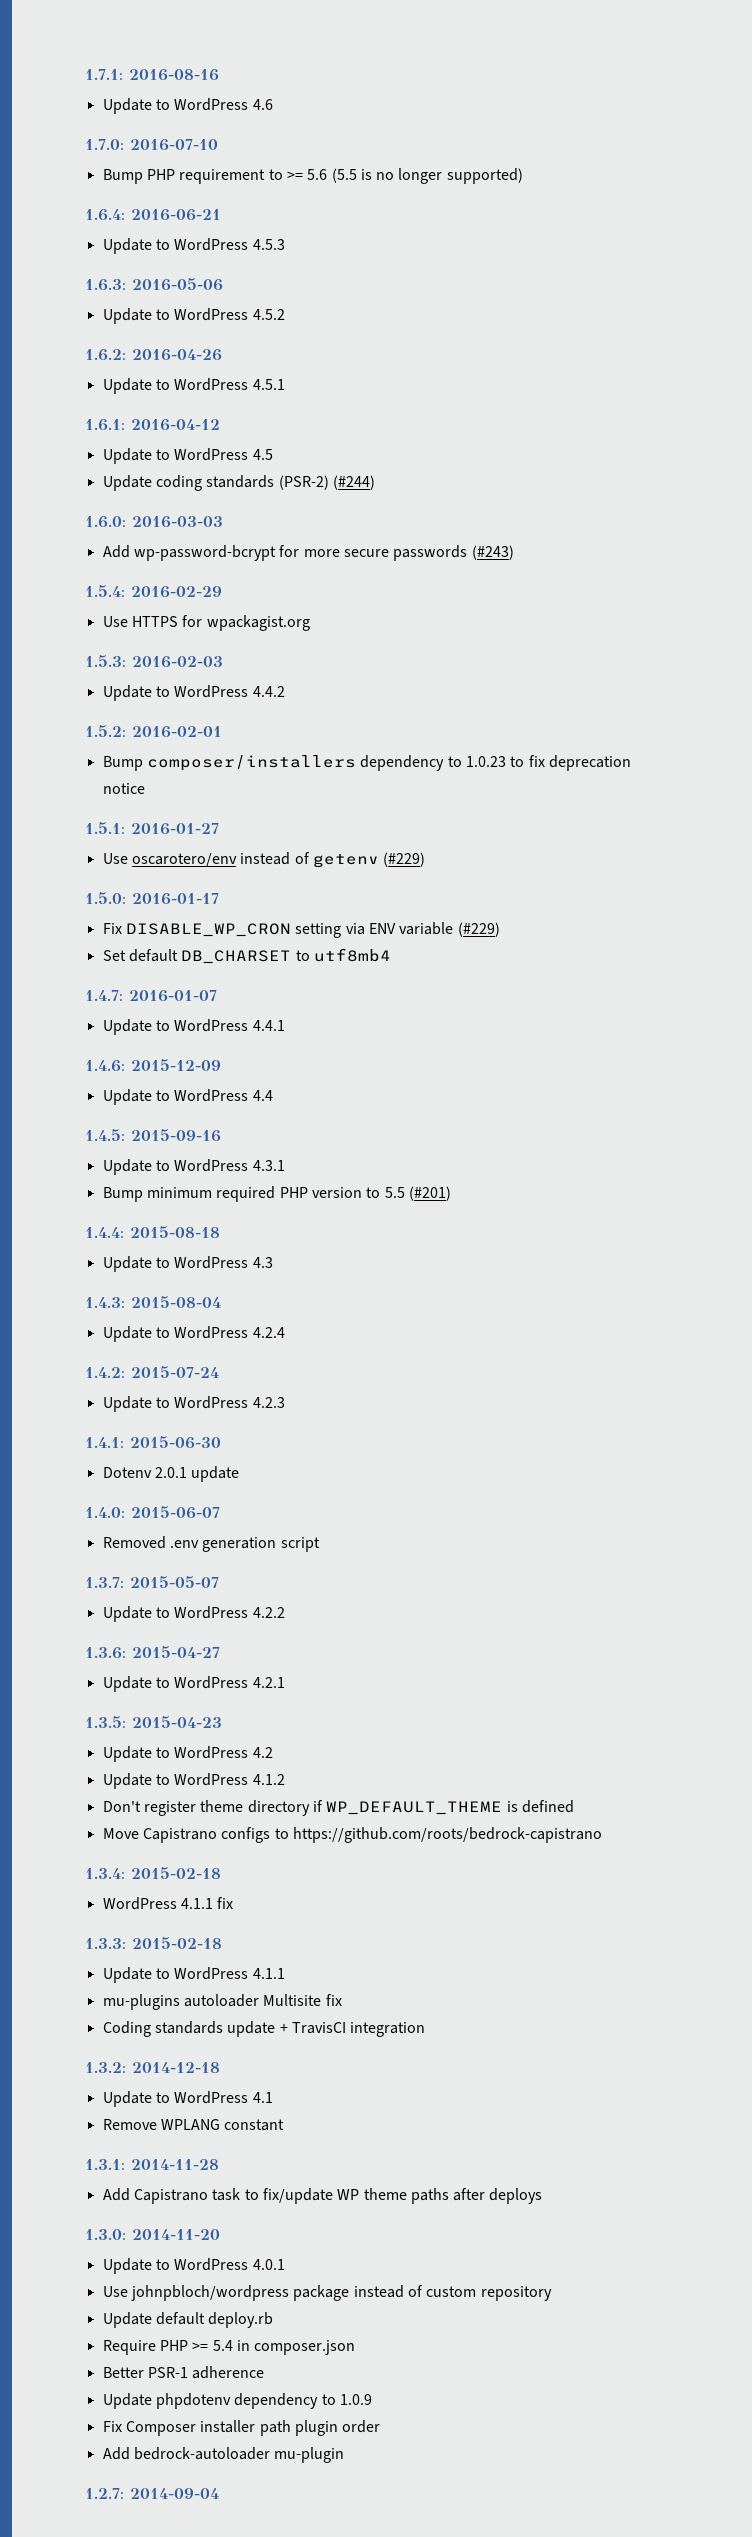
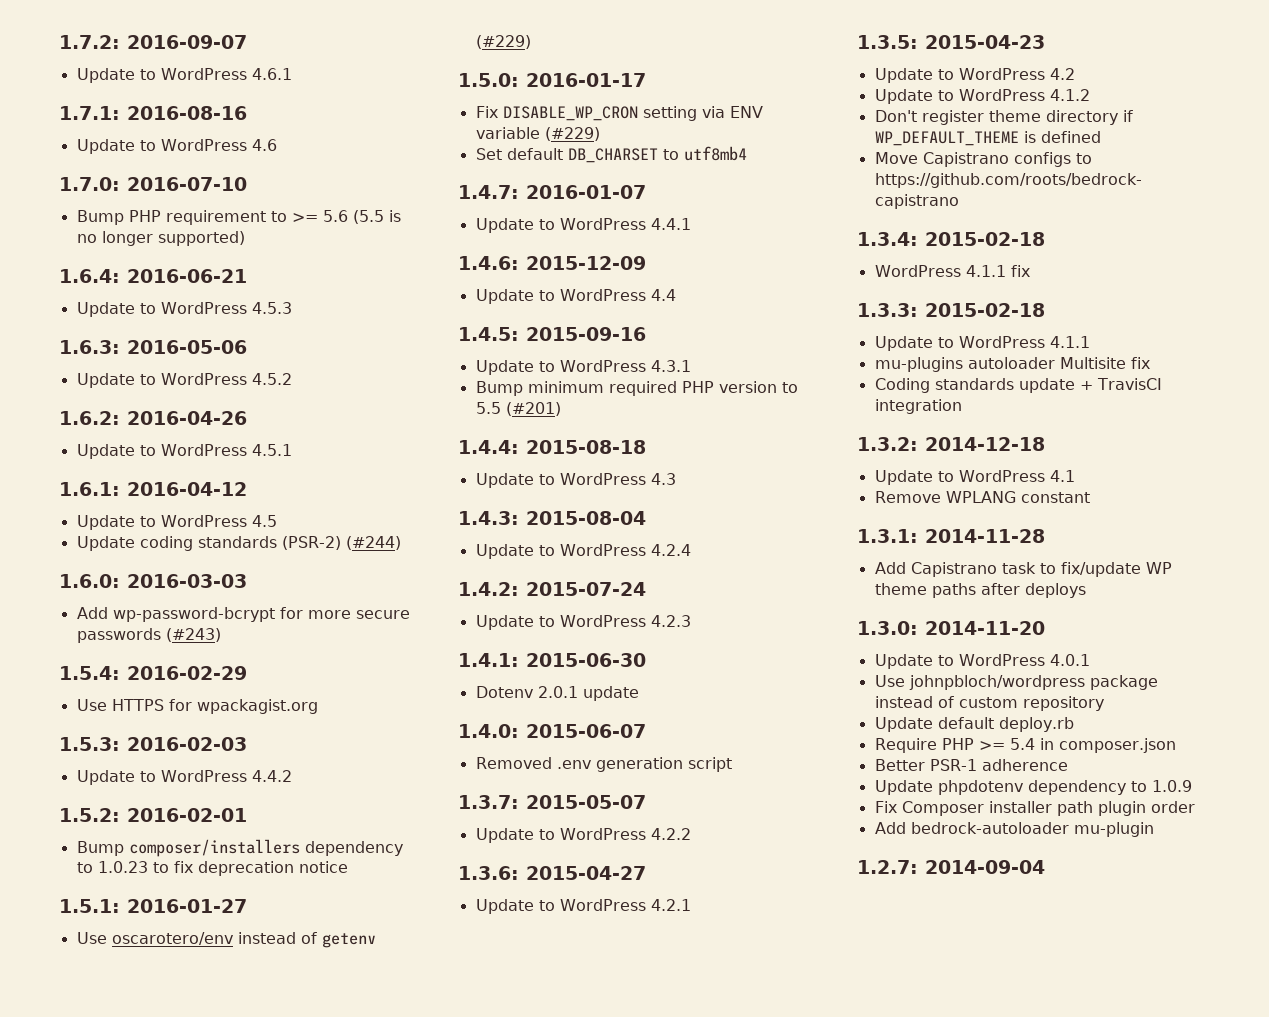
+ 1.7.2: 2016-09-07
+ Update to WordPress 4.6.1

